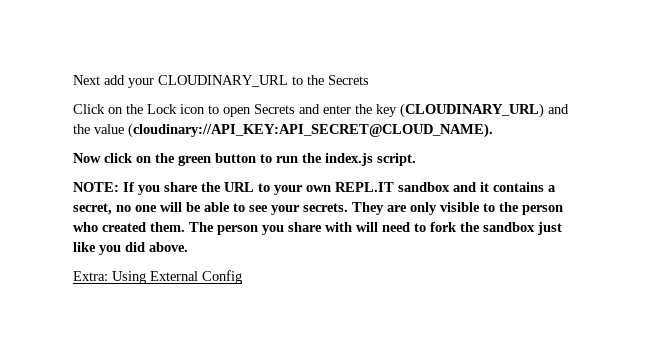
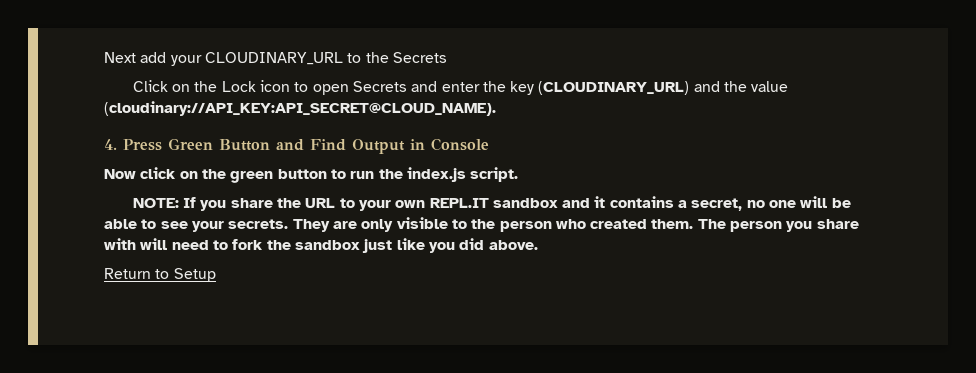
+ 4. Press Green Button and Find Output in Console
- Extra: Using External Config
+ Return to Setup

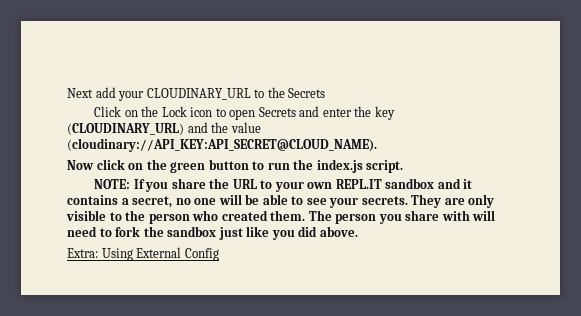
- 4. Press Green Button and Find Output in Console
- Return to Setup
+ Extra: Using External Config

